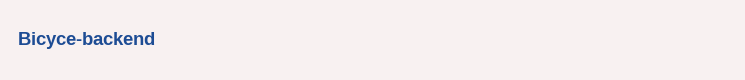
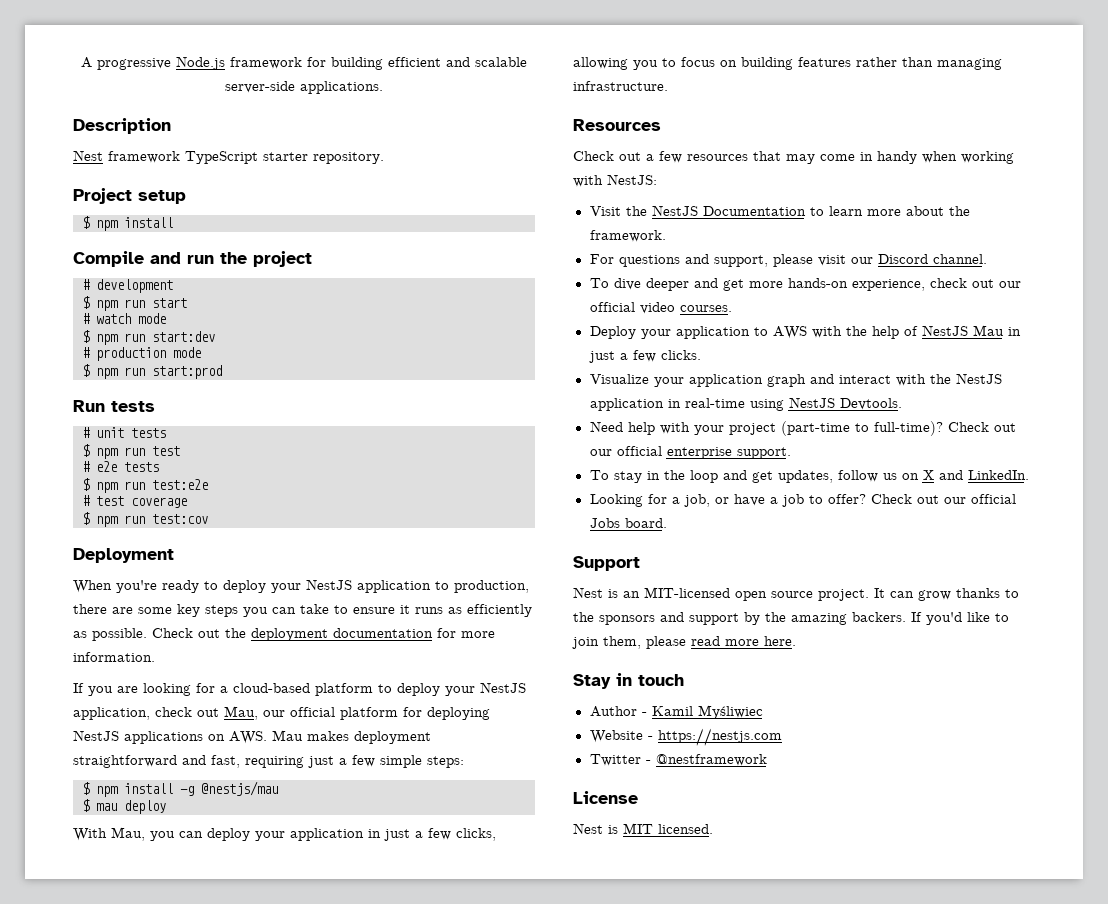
- Bicyce-backend
+ A progressive Node.js framework for building efficient and scalable server-side applications.
+ Description
+ Nest framework TypeScript starter repository.
+ Project setup
+ $ npm install
+ Compile and run the project
+ # development
+ $ npm run start
+ # watch mode
+ $ npm run start:dev
+ # production mode
+ $ npm run start:prod
+ Run tests
+ # unit tests
+ $ npm run test
+ # e2e tests
+ $ npm run test:e2e
+ # test coverage
+ $ npm run test:cov
+ Deployment
+ When you're ready to deploy your NestJS application to production, there are some key steps you can take to ensure it runs as efficiently as possible. Check out the deployment documentation for more information.
+ If you are looking for a cloud-based platform to deploy your NestJS application, check out Mau, our official platform for deploying NestJS applications on AWS. Mau makes deployment straightforward and fast, requiring just a few simple steps:
+ $ npm install -g @nestjs/mau
+ $ mau deploy
+ With Mau, you can deploy your application in just a few clicks, allowing you to focus on building features rather than managing infrastructure.
+ Resources
+ Check out a few resources that may come in handy when working with NestJS:
+ Visit the NestJS Documentation to learn more about the framework.
+ For questions and support, please visit our Discord channel.
+ To dive deeper and get more hands-on experience, check out our official video courses.
+ Deploy your application to AWS with the help of NestJS Mau in just a few clicks.
+ Visualize your application graph and interact with the NestJS application in real-time using NestJS Devtools.
+ Need help with your project (part-time to full-time)? Check out our official enterprise support.
+ To stay in the loop and get updates, follow us on X and LinkedIn.
+ Looking for a job, or have a job to offer? Check out our official Jobs board.
+ Support
+ Nest is an MIT-licensed open source project. It can grow thanks to the sponsors and support by the amazing backers. If you'd like to join them, please read more here.
+ Stay in touch
+ Author - Kamil Myśliwiec
+ Website - https://nestjs.com
+ Twitter - @nestframework
+ License
+ Nest is MIT licensed.

